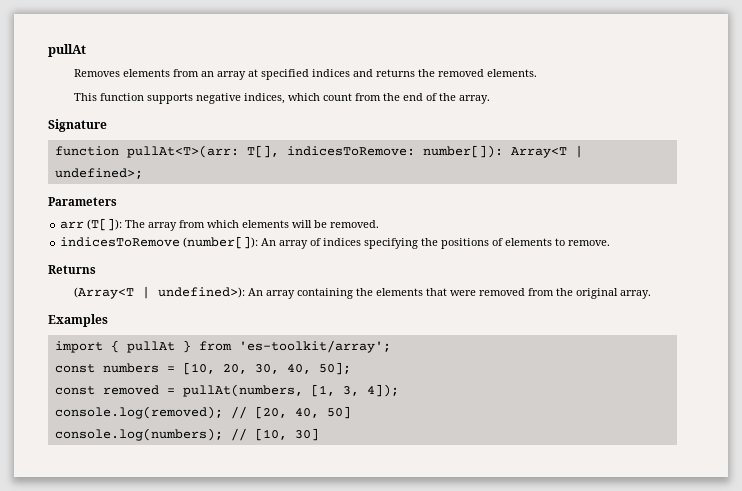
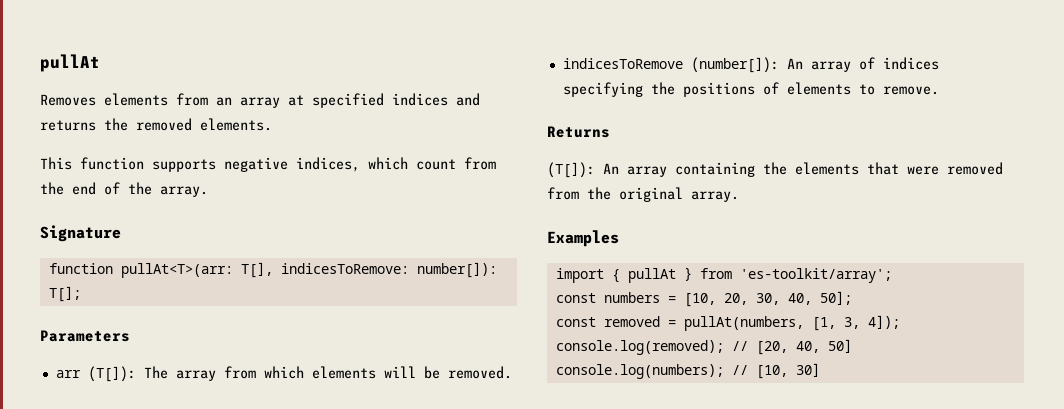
- function pullAt<T>(arr: T[], indicesToRemove: number[]): Array<T | undefined>;
+ function pullAt<T>(arr: T[], indicesToRemove: number[]): T[];
- (Array<T | undefined>): An array containing the elements that were removed from the original array.
+ (T[]): An array containing the elements that were removed from the original array.

